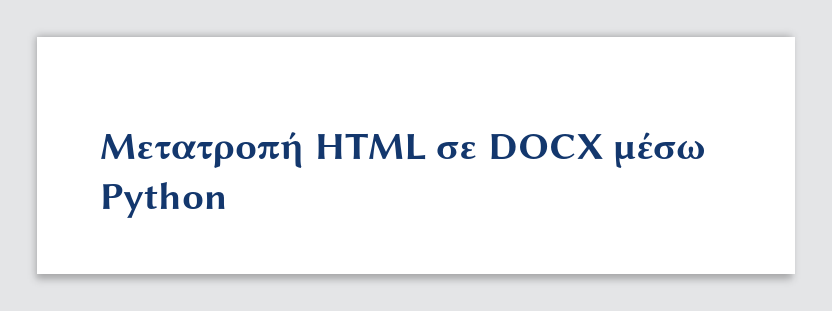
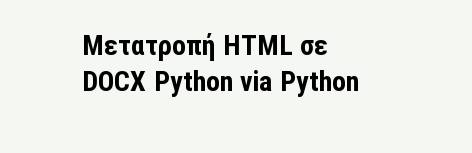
- Μετατροπή HTML σε DOCX μέσω Python
+ Μετατροπή HTML σε DOCX Python via Python

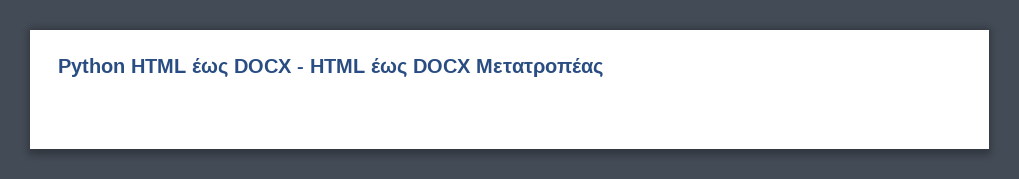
- Μετατροπή HTML σε DOCX Python via Python
+ Python HTML έως DOCX - HTML έως DOCX Μετατροπέας

